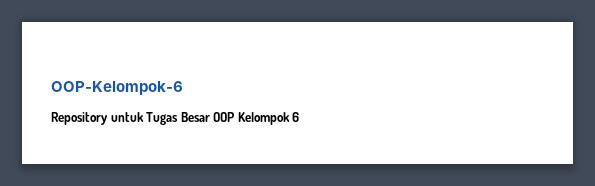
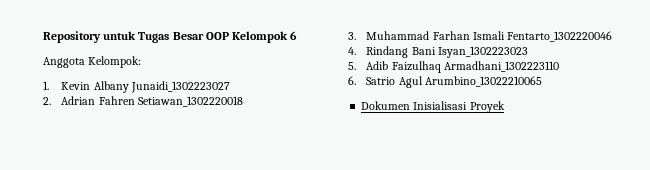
- OOP-Kelompok-6
+ Anggota Kelompok:
+ 1. Kevin Albany Junaidi_1302223027
+ 2. Adrian Fahren Setiawan_1302220018
+ 3. Muhammad Farhan Ismali Fentarto_1302220046
+ 4. Rindang Bani Isyan_1302223023
+ 5. Adib Faizulhaq Armadhani_1302223110
+ 6. Satrio Agul Arumbino_13022210065
+ Dokumen Inisialisasi Proyek

